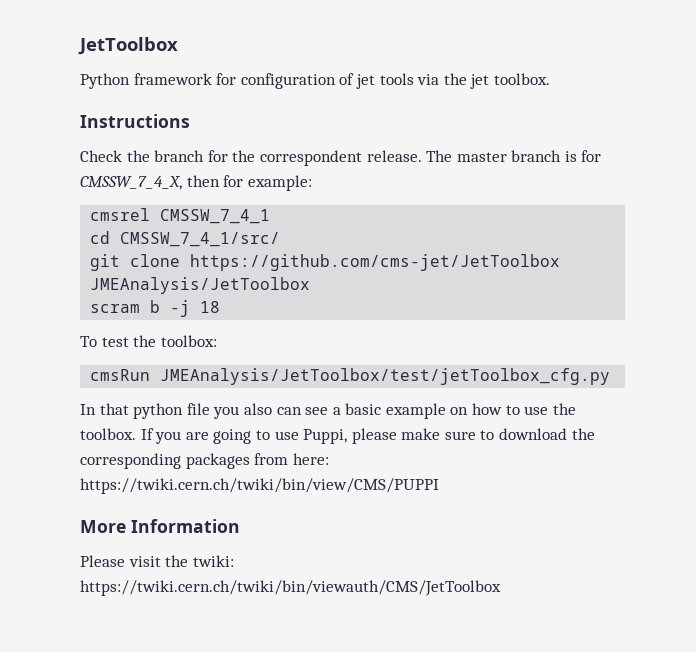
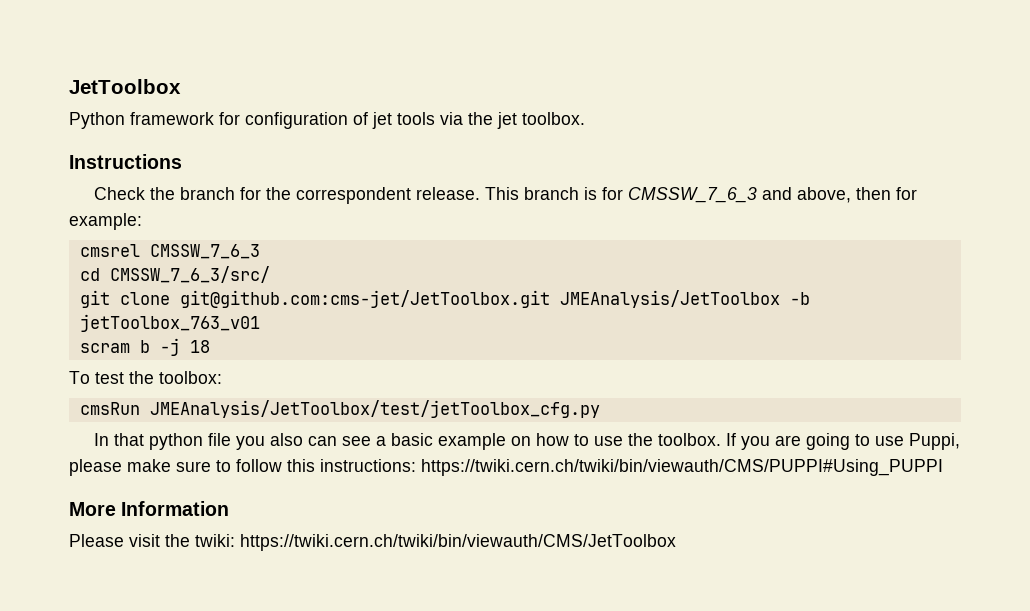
- The master branch is for CMSSW_7_4_X, then for example:
+ This branch is for CMSSW_7_6_3 and above, then for example:
- cmsrel CMSSW_7_4_1
+ cmsrel CMSSW_7_6_3
- cd CMSSW_7_4_1/src/
+ cd CMSSW_7_6_3/src/
- git clone https://github.com/cms-jet/JetToolbox JMEAnalysis/JetToolbox
+ git clone git@github.com:cms-jet/JetToolbox.git JMEAnalysis/JetToolbox -b jetToolbox_763_v01
- If you are going to use Puppi, please make sure to download the corresponding packages from here: https://twiki.cern.ch/twiki/bin/view/CMS/PUPPI
+ If you are going to use Puppi, please make sure to follow this instructions: https://twiki.cern.ch/twiki/bin/viewauth/CMS/PUPPI#Using_PUPPI

